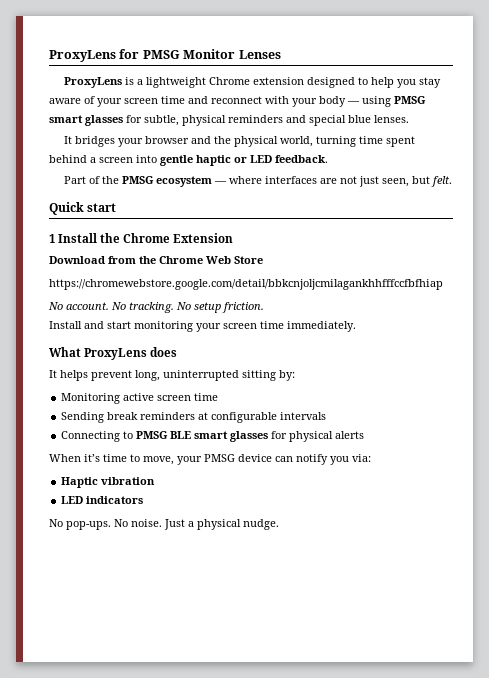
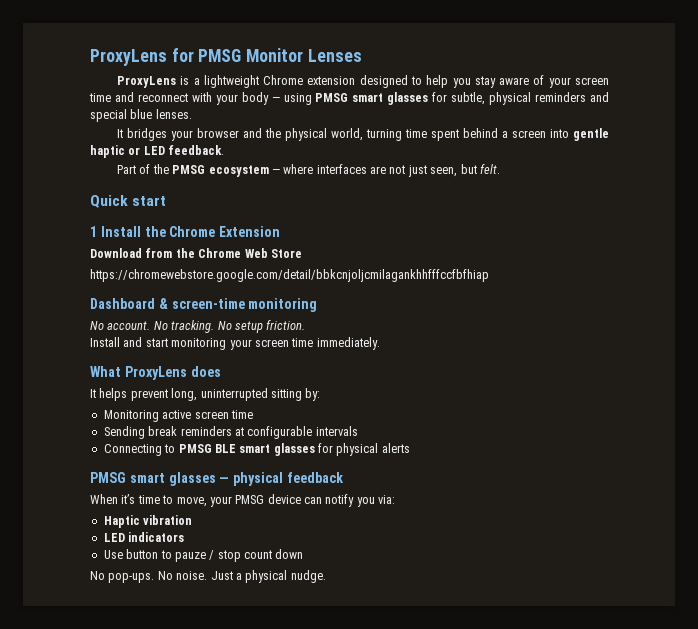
+ Dashboard & screen-time monitoring
+ PMSG smart glasses — physical feedback
+ Use button to pauze / stop count down

